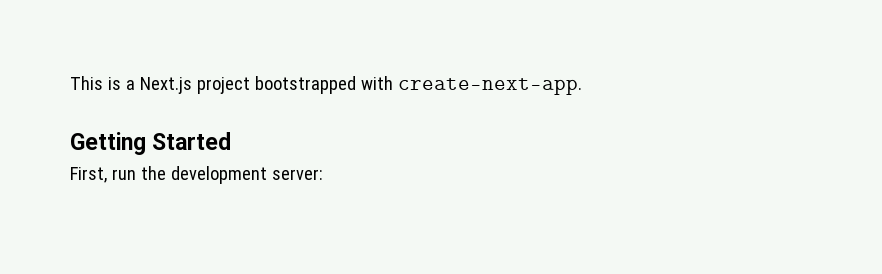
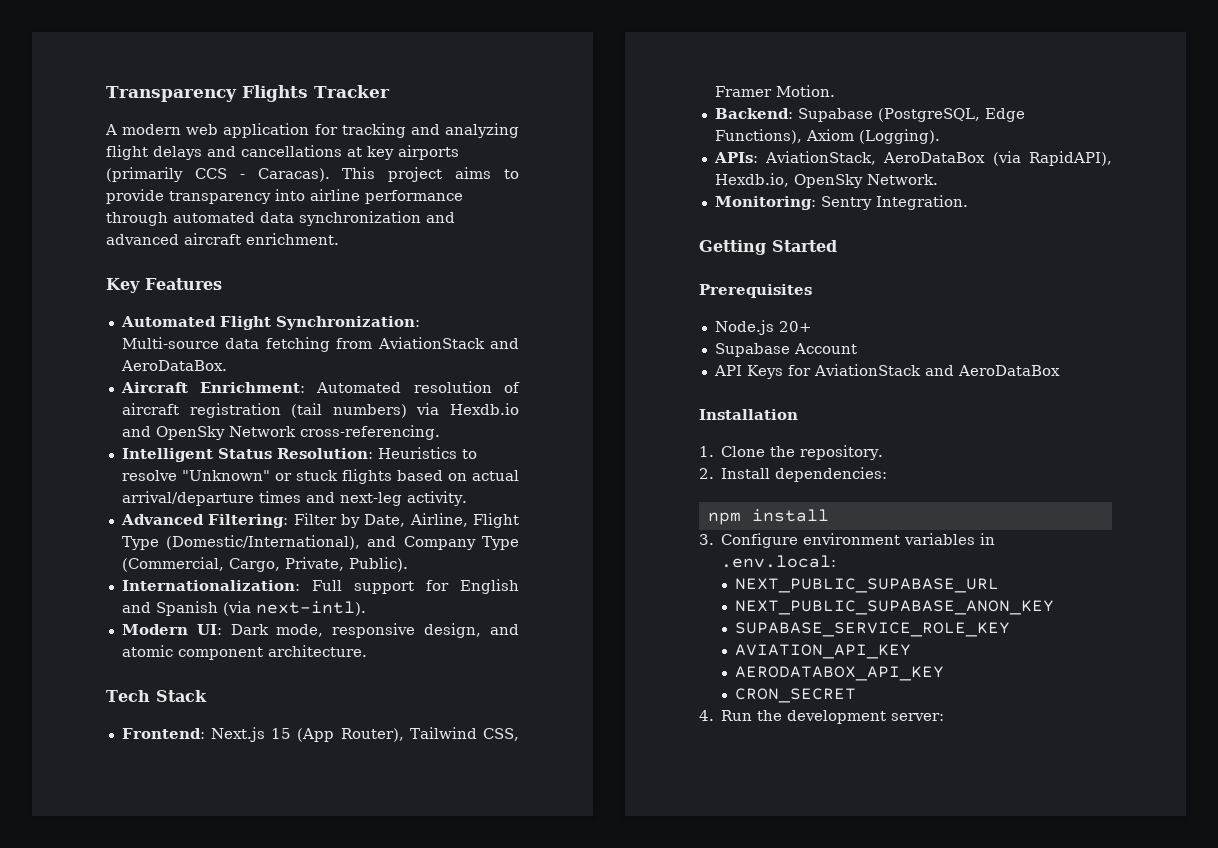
- This is a Next.js project bootstrapped with create-next-app.
+ Transparency Flights Tracker
+ A modern web application for tracking and analyzing flight delays and cancellations at key airports (primarily CCS - Caracas). This project aims to provide transparency into airline performance through automated data synchronization and advanced aircraft enrichment.
+ Key Features
+ Automated Flight Synchronization: Multi-source data fetching from AviationStack and AeroDataBox.
+ Aircraft Enrichment: Automated resolution of aircraft registration (tail numbers) via Hexdb.io and OpenSky Network cross-referencing.
+ Intelligent Status Resolution: Heuristics to resolve "Unknown" or stuck flights based on actual arrival/departure times and next-leg activity.
+ Advanced Filtering: Filter by Date, Airline, Flight Type (Domestic/International), and Company Type (Commercial, Cargo, Private, Public).
+ Internationalization: Full support for English and Spanish (via next-intl).
+ Modern UI: Dark mode, responsive design, and atomic component architecture.
+ Tech Stack
+ Frontend: Next.js 15 (App Router), Tailwind CSS, Framer Motion.
+ Backend: Supabase (PostgreSQL, Edge Functions), Axiom (Logging).
+ APIs: AviationStack, AeroDataBox (via RapidAPI), Hexdb.io, OpenSky Network.
+ Monitoring: Sentry Integration.
  Getting Started
- First, run the development server:
+ Prerequisites
+ Node.js 20+
+ Supabase Account
+ API Keys for AviationStack and AeroDataBox
+ Installation
+ 1. Clone the repository.
+ 2. Install dependencies:
+ npm install
+ 3. Configure environment variables in .env.local:
+ NEXT_PUBLIC_SUPABASE_URL
+ NEXT_PUBLIC_SUPABASE_ANON_KEY
+ SUPABASE_SERVICE_ROLE_KEY
+ AVIATION_API_KEY
+ AERODATABOX_API_KEY
+ CRON_SECRET
+ 4. Run the development server:

